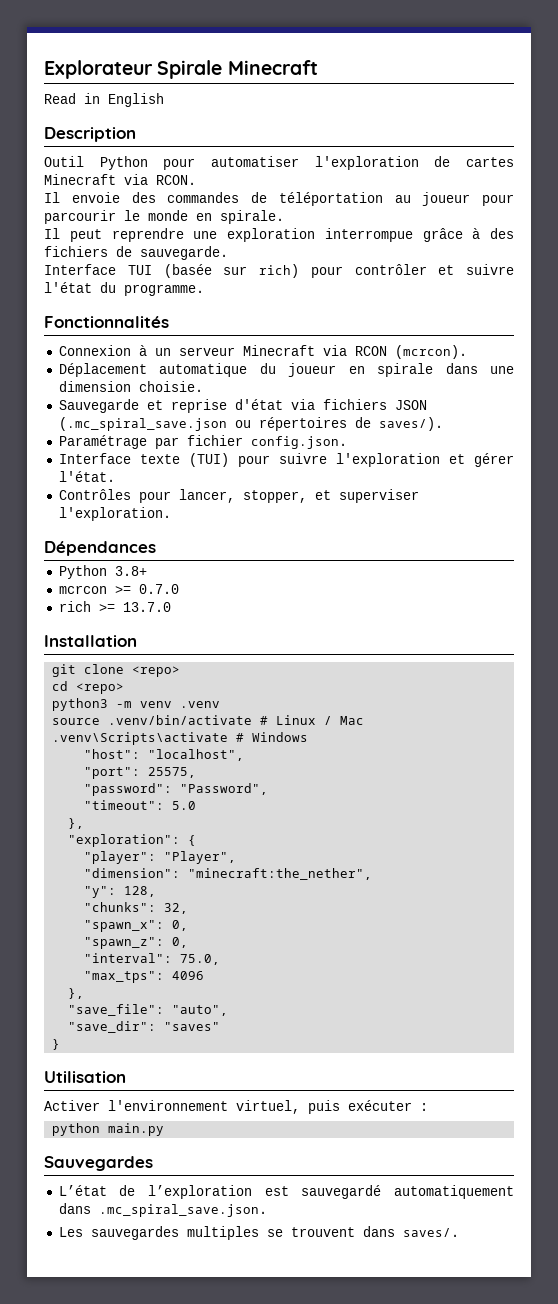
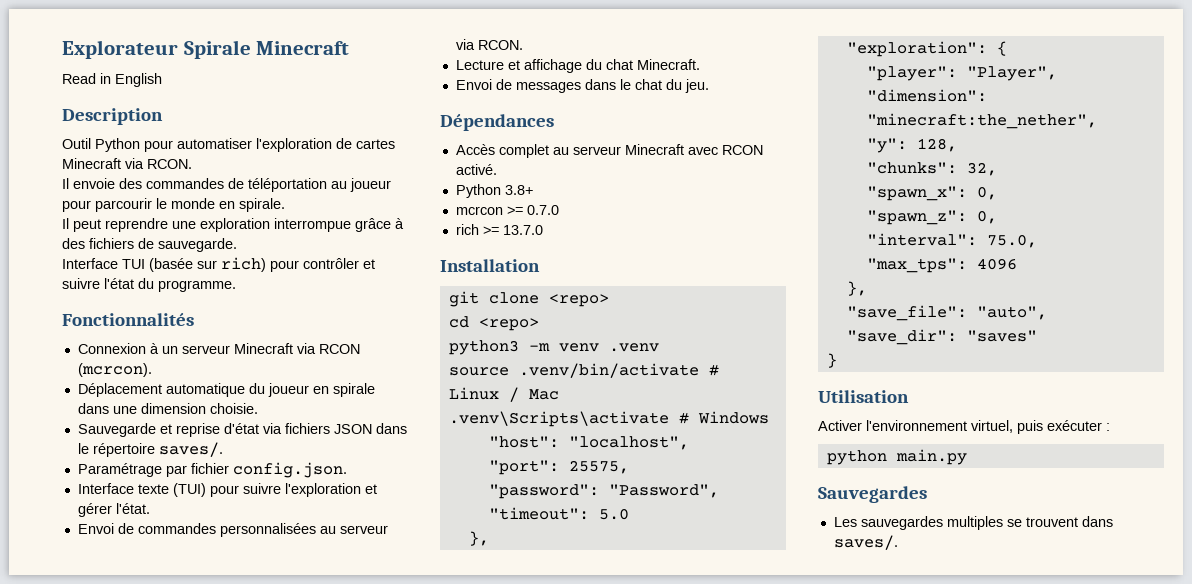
- Sauvegarde et reprise d'état via fichiers JSON (.mc_spiral_save.json ou répertoires de saves/).
+ Sauvegarde et reprise d'état via fichiers JSON dans le répertoire saves/.
- Contrôles pour lancer, stopper, et superviser l'exploration.
+ Envoi de commandes personnalisées au serveur via RCON.
+ Lecture et affichage du chat Minecraft.
+ Envoi de messages dans le chat du jeu.
  Dépendances
+ Accès complet au serveur Minecraft avec RCON activé.
- L’état de l’exploration est sauvegardé automatiquement dans .mc_spiral_save.json.

